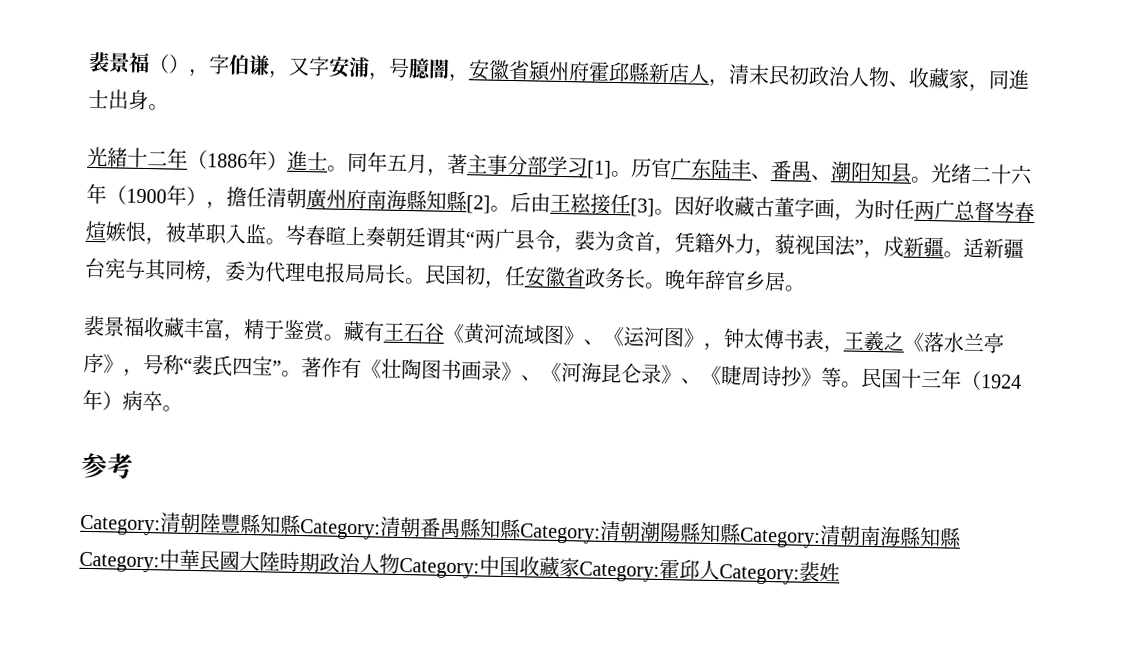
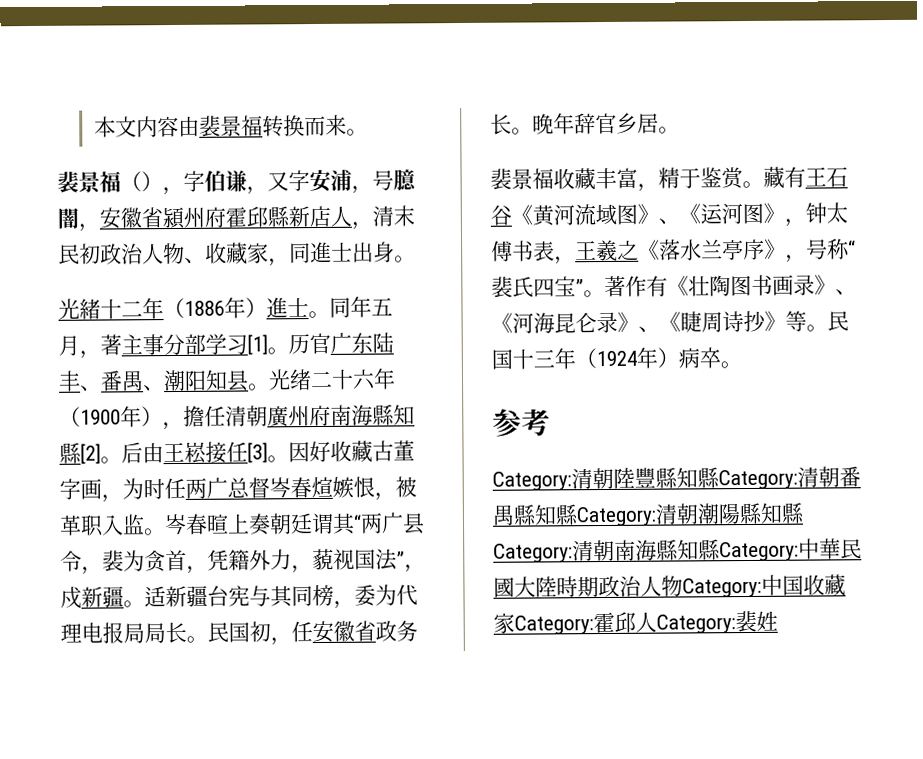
+ 本文内容由裴景福转换而来。

